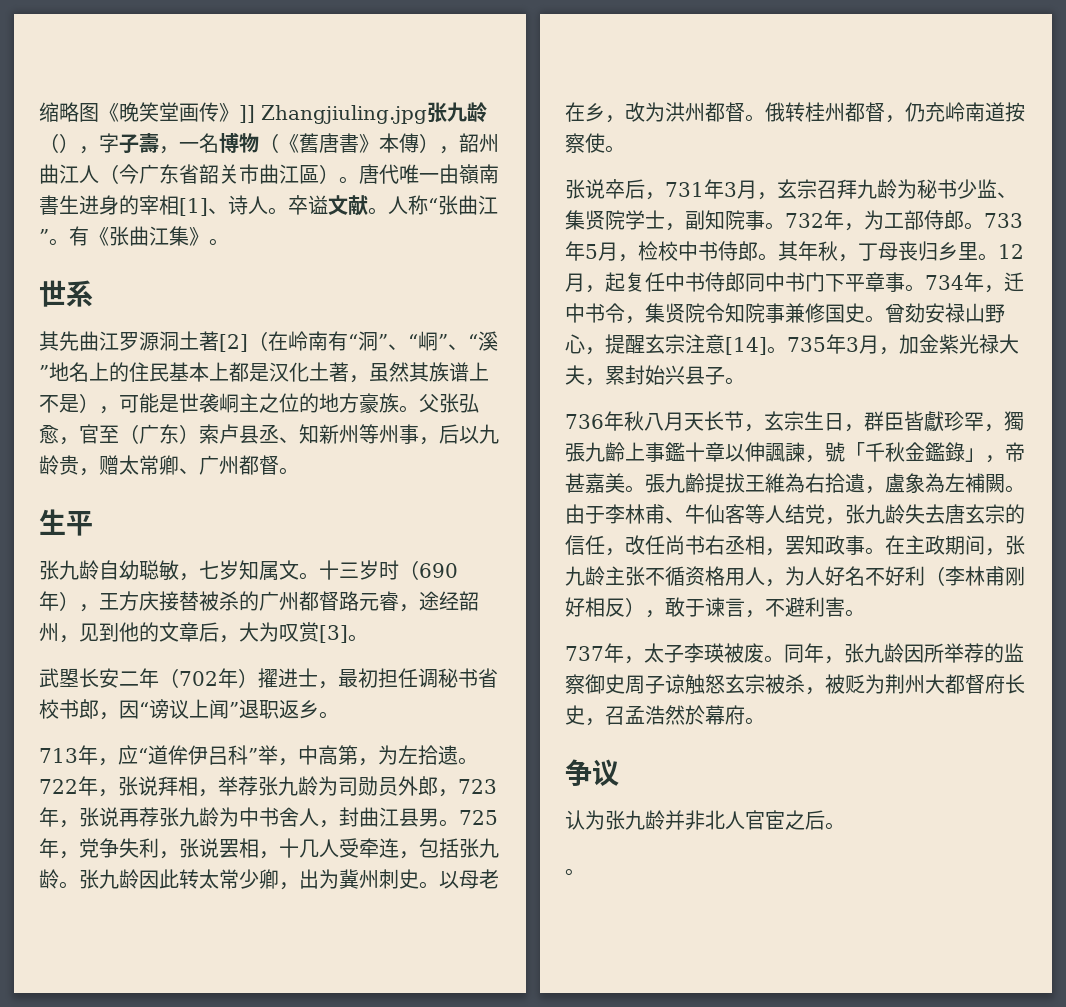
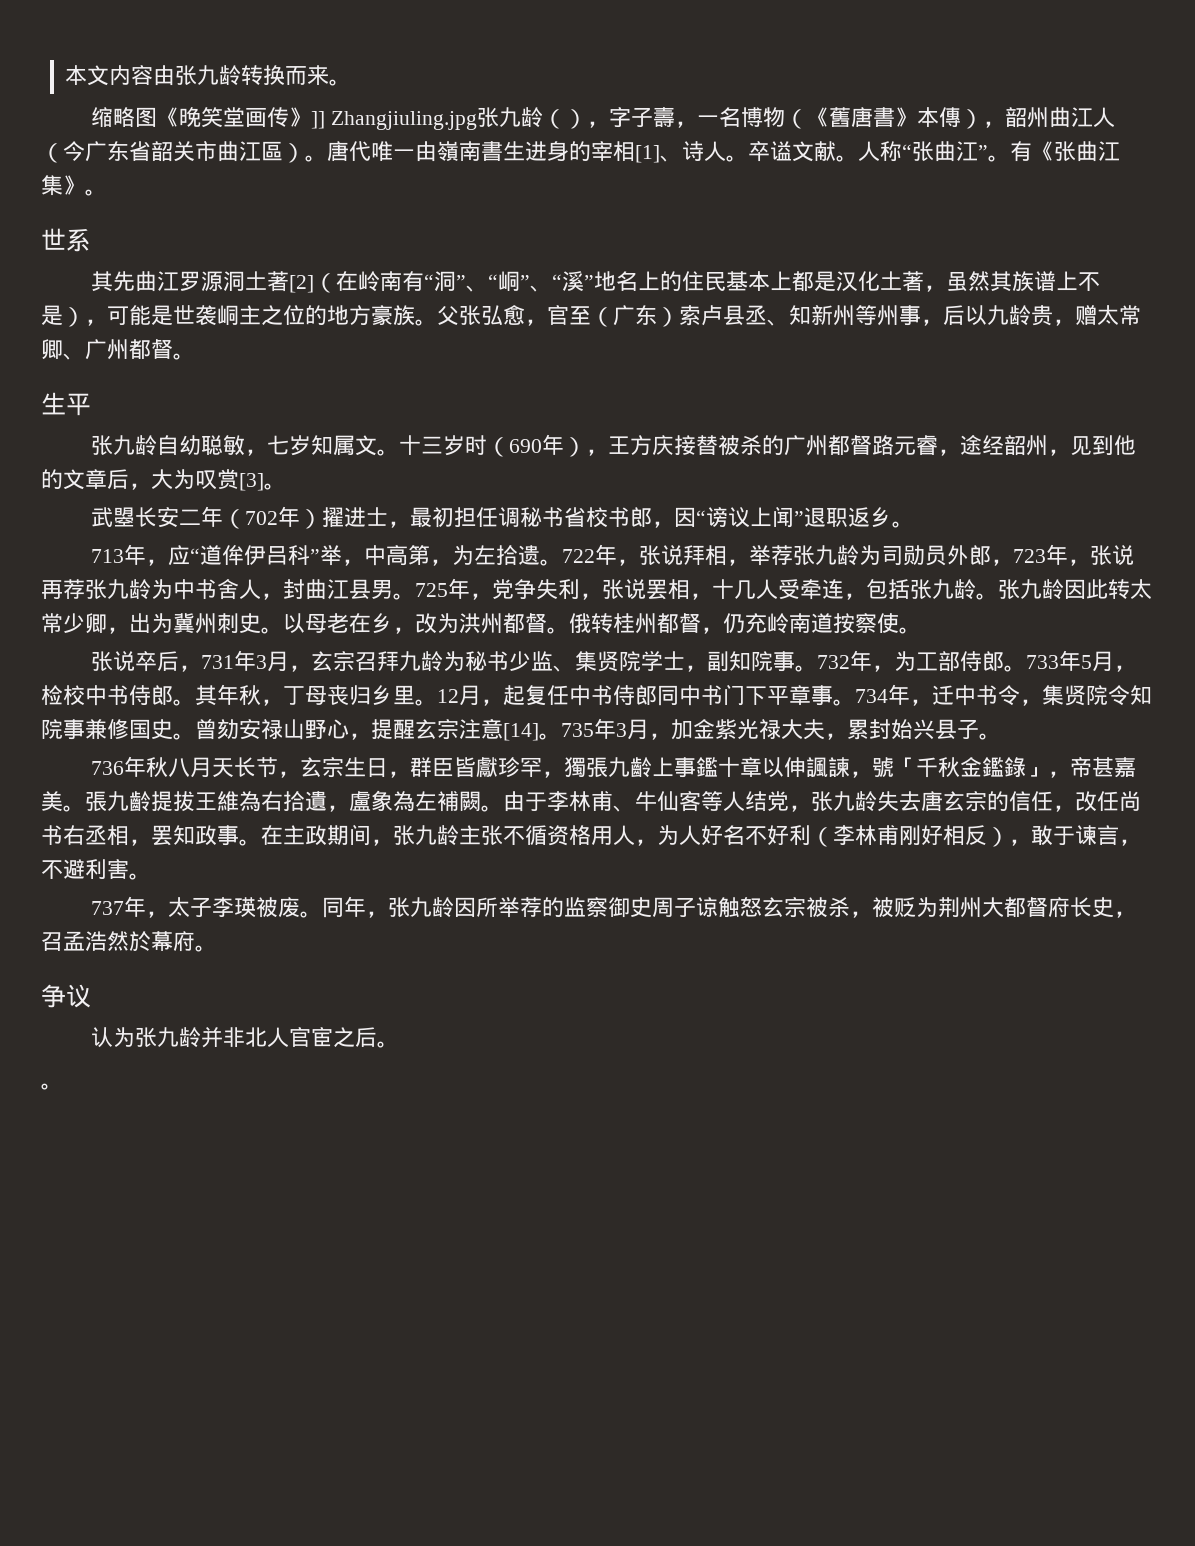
+ 本文内容由张九龄转换而来。

